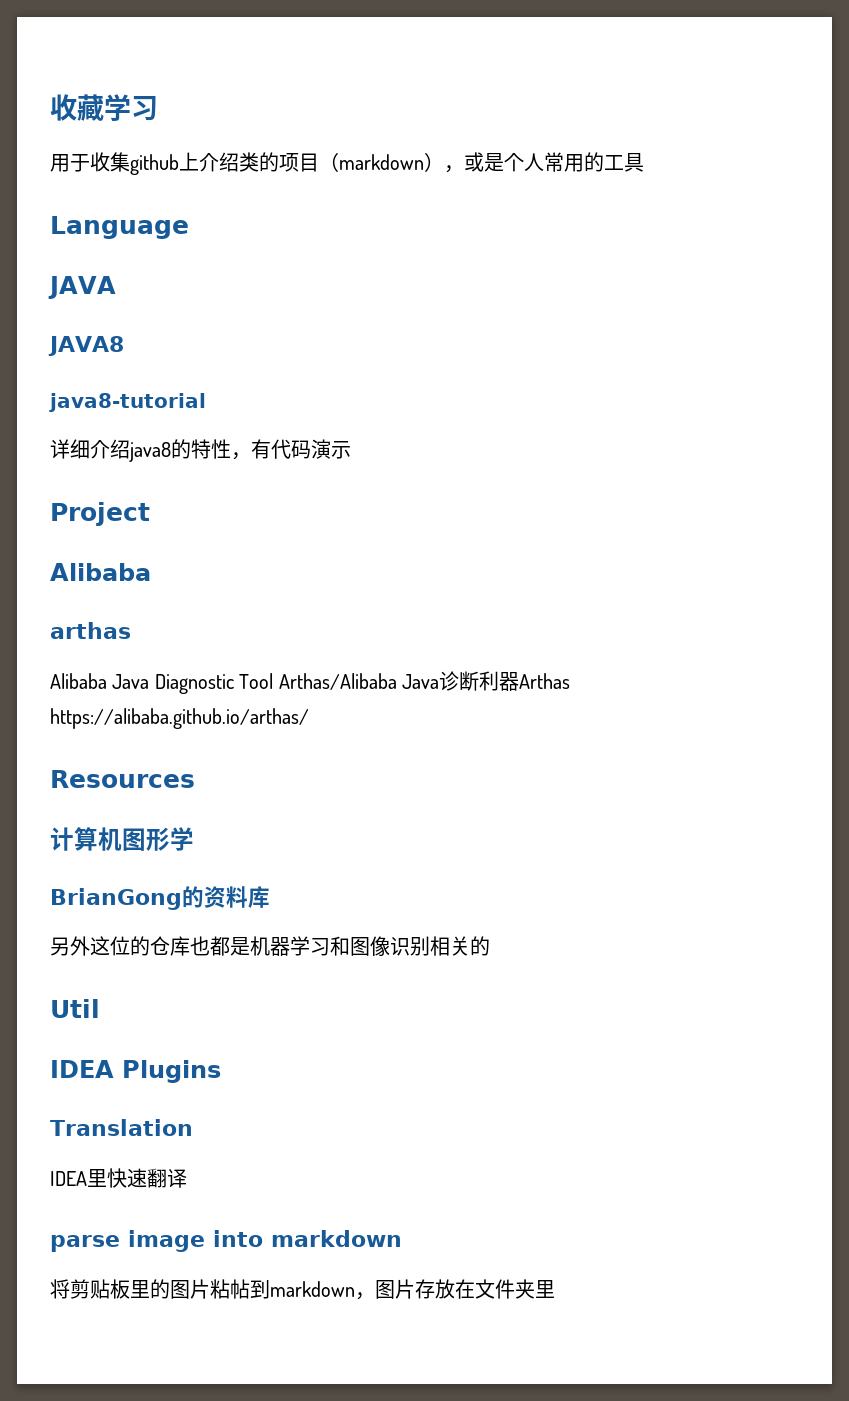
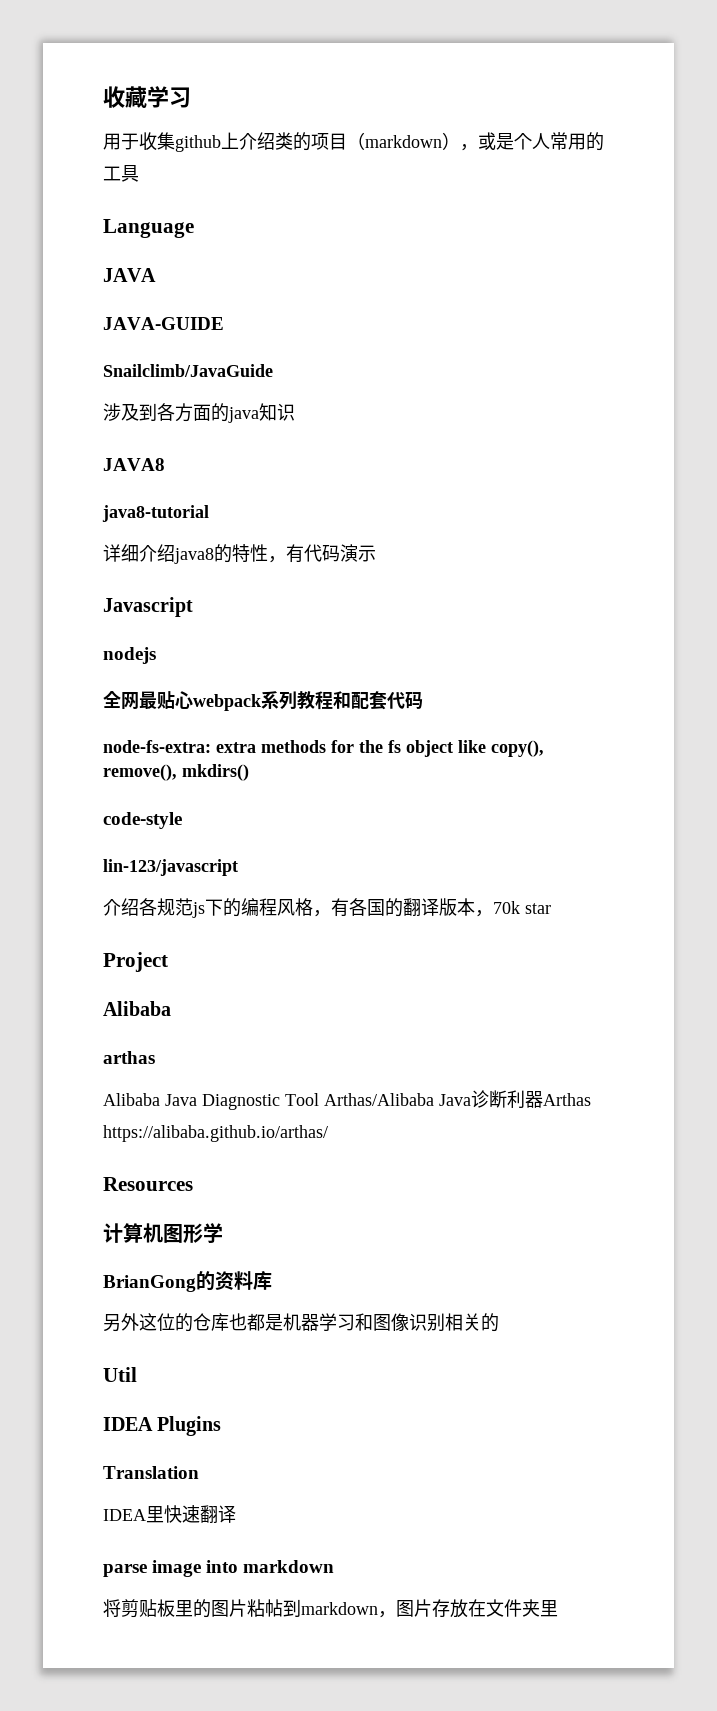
+ JAVA-GUIDE
+ Snailclimb/JavaGuide
+ 涉及到各方面的java知识
+ Javascript
+ nodejs
+ 全网最贴心webpack系列教程和配套代码
+ node-fs-extra: extra methods for the fs object like copy(), remove(), mkdirs()
+ code-style
+ lin-123/javascript
+ 介绍各规范js下的编程风格，有各国的翻译版本，70k star

